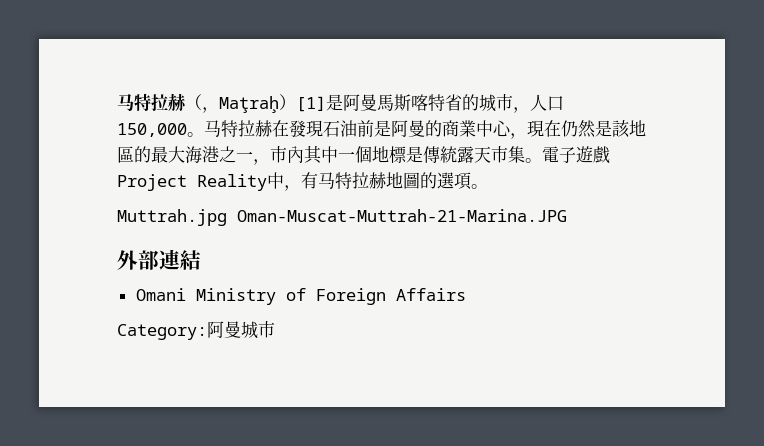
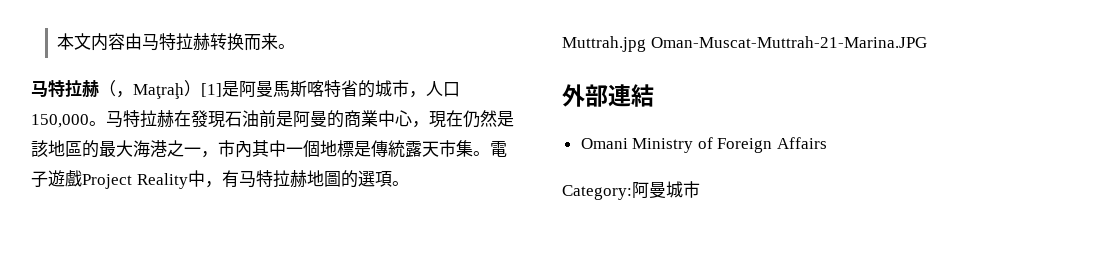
+ 本文内容由马特拉赫转换而来。

